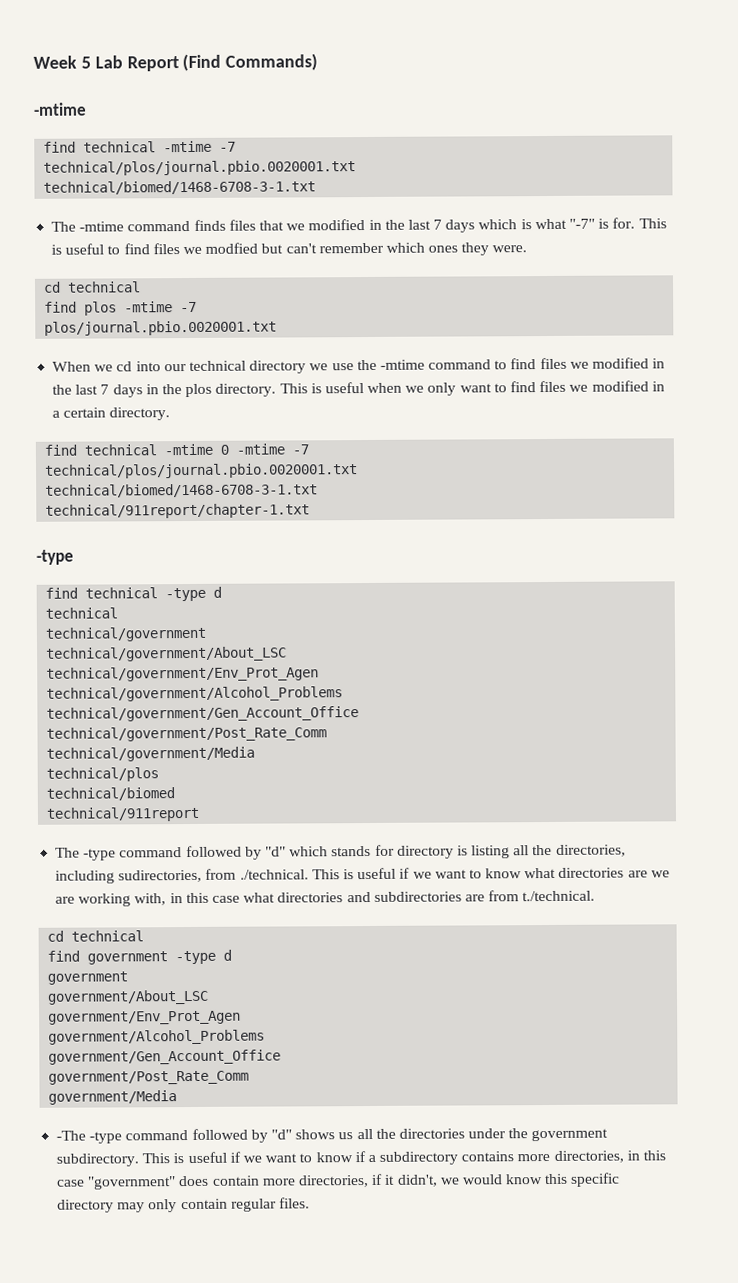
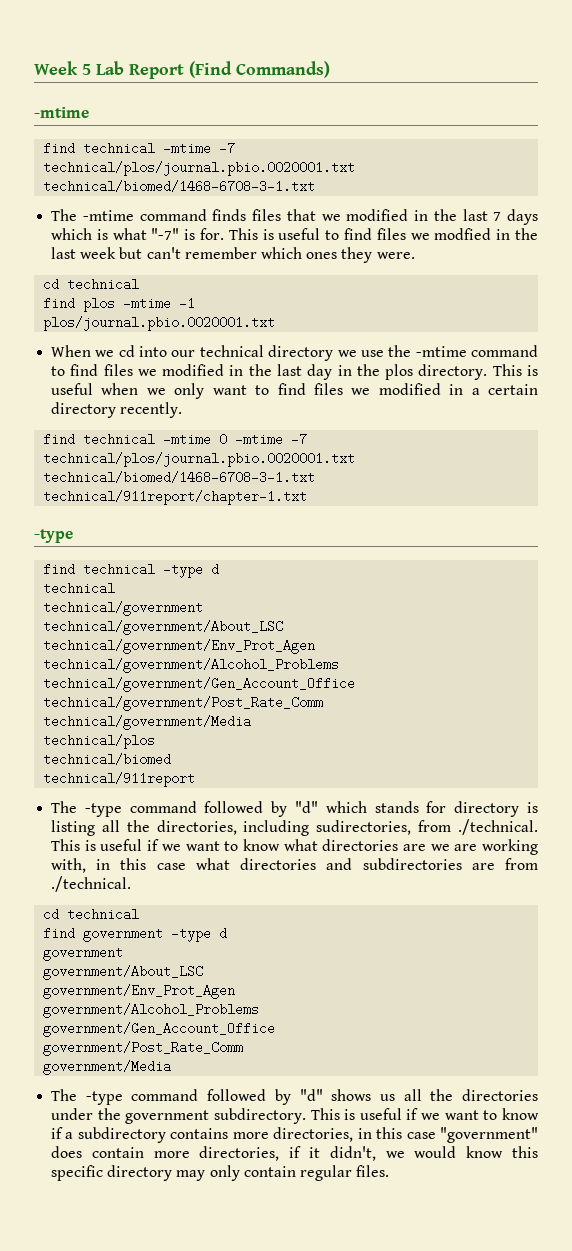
- This is useful to find files we modfied but can't remember which ones they were.
+ This is useful to find files we modfied in the last week but can't remember which ones they were.
- find plos -mtime -7
+ find plos -mtime -1
- When we cd into our technical directory we use the -mtime command to find files we modified in the last 7 days in the plos directory.
+ When we cd into our technical directory we use the -mtime command to find files we modified in the last day in the plos directory.
- This is useful when we only want to find files we modified in a certain directory.
+ This is useful when we only want to find files we modified in a certain directory recently.
- The -type command followed by "d" which stands for directory is listing all the directories, including sudirectories, from ./technical. This is useful if we want to know what directories are we are working with, in this case what directories and subdirectories are from t./technical.
+ The -type command followed by "d" which stands for directory is listing all the directories, including sudirectories, from ./technical. This is useful if we want to know what directories are we are working with, in this case what directories and subdirectories are from ./technical.
- -The -type command followed by "d" shows us all the directories under the government subdirectory.
+ The -type command followed by "d" shows us all the directories under the government subdirectory.

